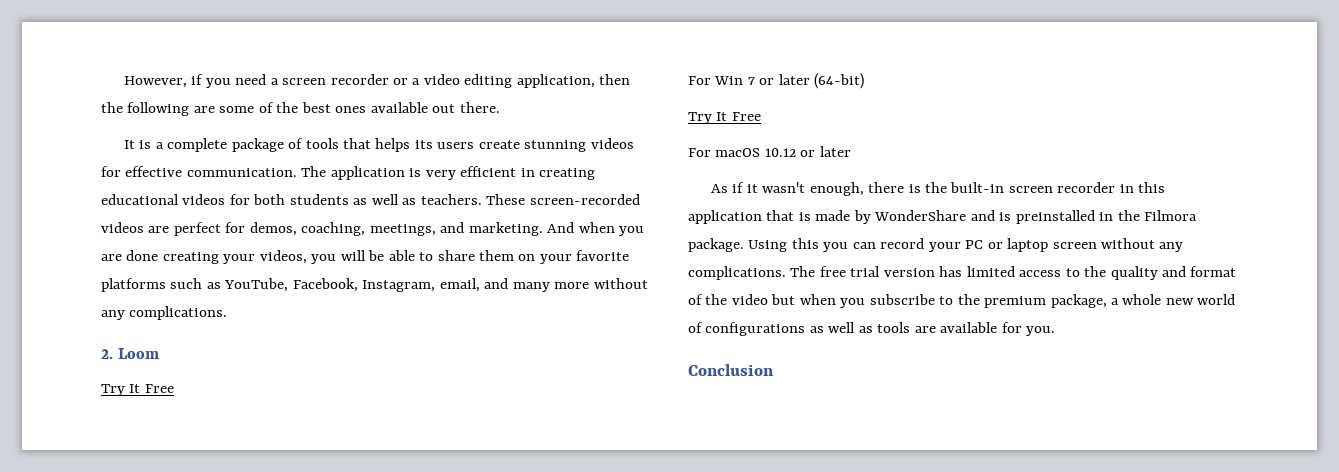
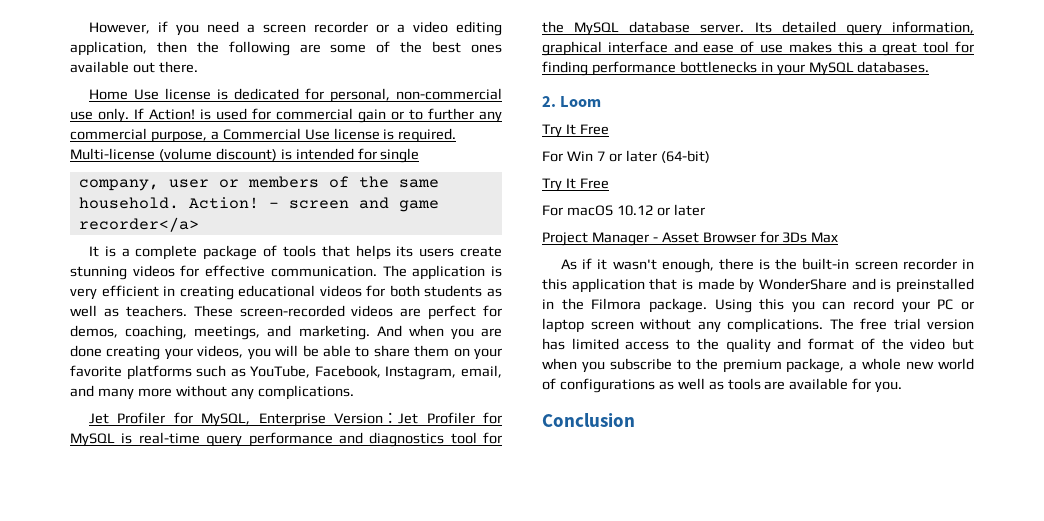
+ Home Use license is dedicated for personal, non-commercial use only. If Action! is used for commercial gain or to further any commercial purpose, a Commercial Use license is required. Multi-license (volume discount) is intended for single
+ company, user or members of the same household. Action! - screen and game recorder</a>
+ Jet Profiler for MySQL, Enterprise Version：Jet Profiler for MySQL is real-time query performance and diagnostics tool for the MySQL database server. Its detailed query information, graphical interface and ease of use makes this a great tool for finding performance bottlenecks in your MySQL databases.
+ Project Manager - Asset Browser for 3Ds Max

